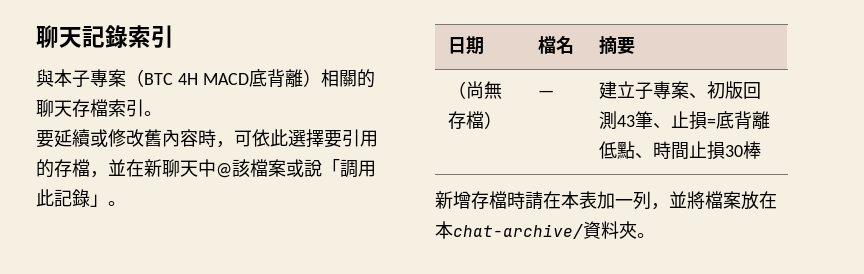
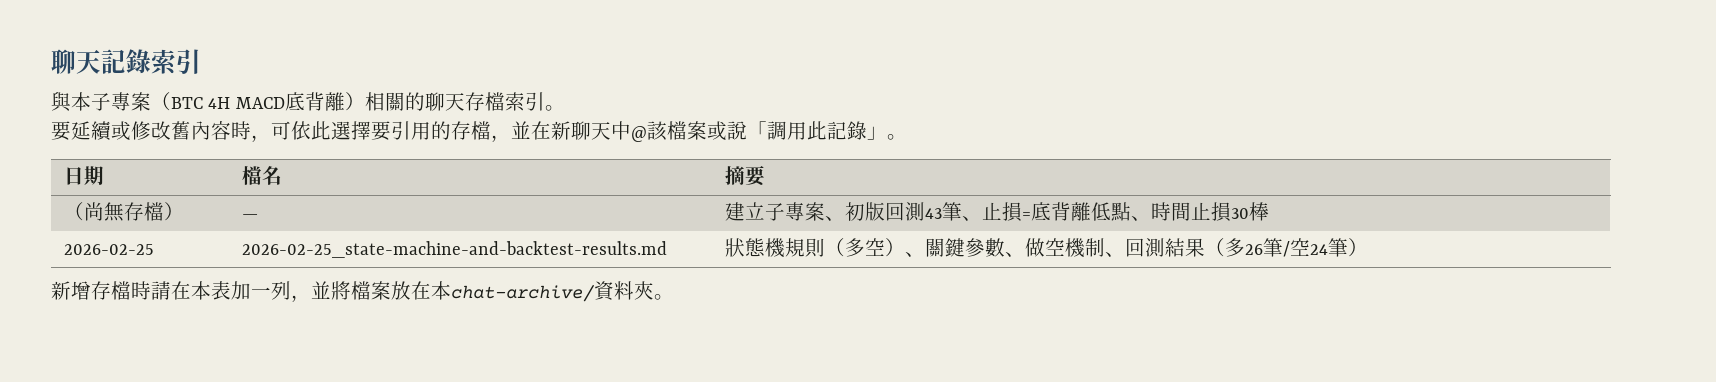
+ 2026-02-25 | 2026-02-25_state-machine-and-backtest-results.md | 狀態機規則（多空）、關鍵參數、做空機制、回測結果（多26筆/空24筆）

